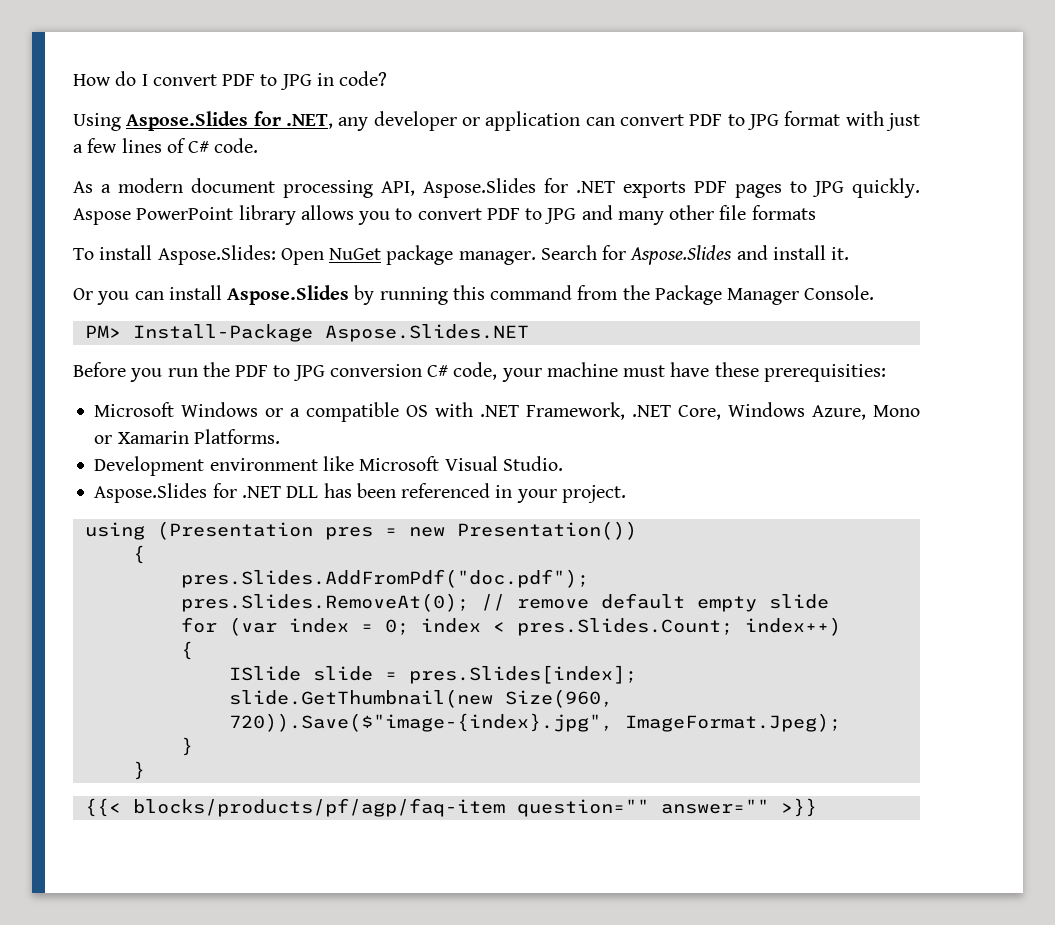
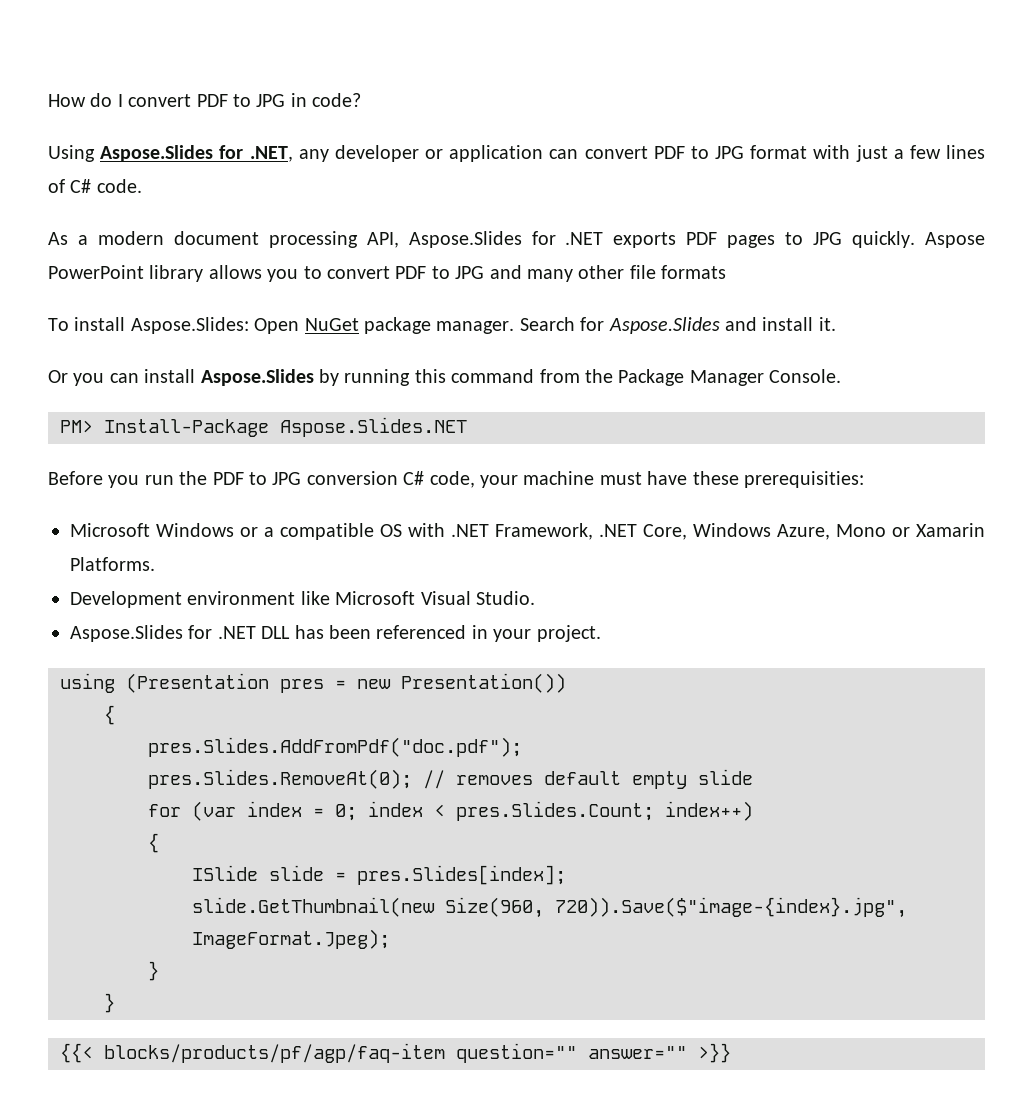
- pres.Slides.RemoveAt(0); // remove default empty slide
+ pres.Slides.RemoveAt(0); // removes default empty slide

